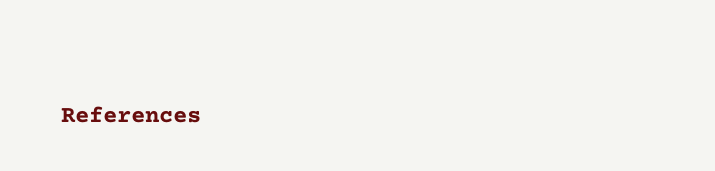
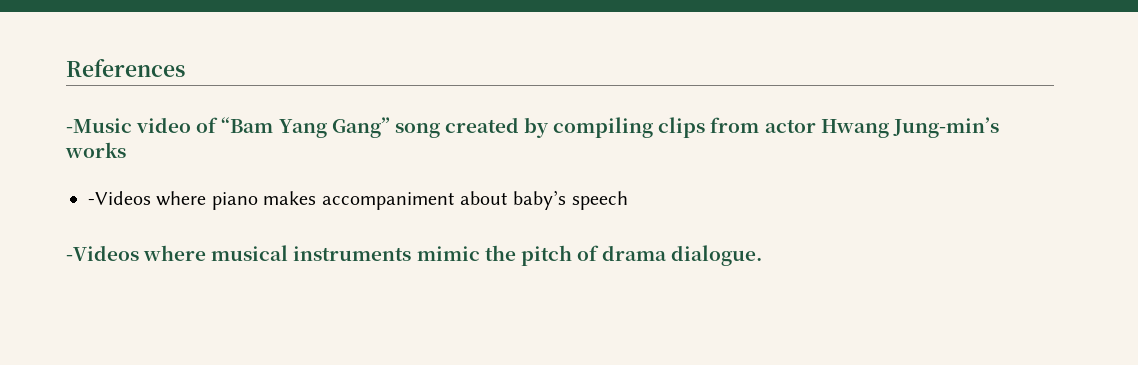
+ -Music video of “Bam Yang Gang” song created by compiling clips from actor Hwang Jung-min’s works
+ -Videos where piano makes accompaniment about baby’s speech
+ -Videos where musical instruments mimic the pitch of drama dialogue.

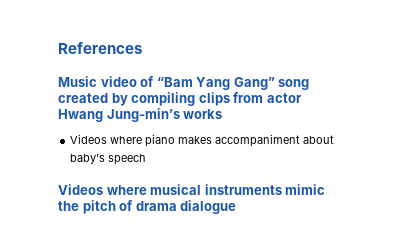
- -Music video of “Bam Yang Gang” song created by compiling clips from actor Hwang Jung-min’s works
+ Music video of “Bam Yang Gang” song created by compiling clips from actor Hwang Jung-min’s works
- -Videos where piano makes accompaniment about baby’s speech
+ Videos where piano makes accompaniment about baby’s speech
- -Videos where musical instruments mimic the pitch of drama dialogue.
+ Videos where musical instruments mimic the pitch of drama dialogue

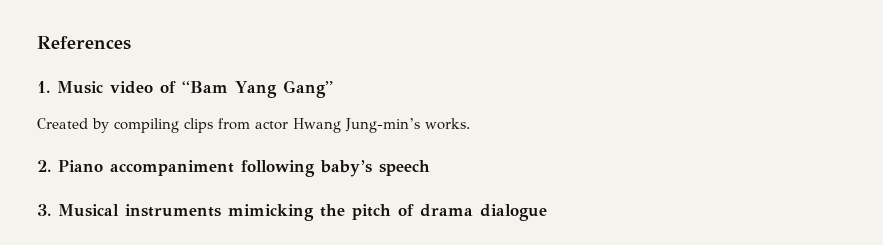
- Music video of “Bam Yang Gang” song created by compiling clips from actor Hwang Jung-min’s works
- Videos where piano makes accompaniment about baby’s speech
- Videos where musical instruments mimic the pitch of drama dialogue
+ 1. Music video of “Bam Yang Gang”
+ Created by compiling clips from actor Hwang Jung-min’s works.
+ 2. Piano accompaniment following baby’s speech
+ 3. Musical instruments mimicking the pitch of drama dialogue

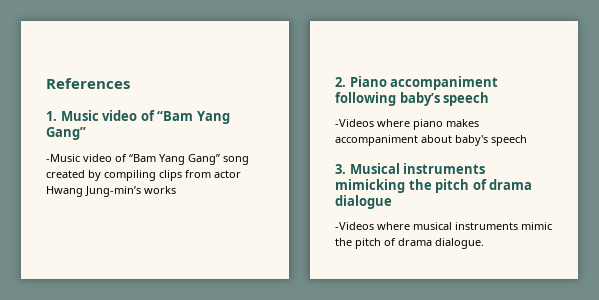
- Created by compiling clips from actor Hwang Jung-min’s works.
+ -Music video of “Bam Yang Gang” song created by compiling clips from actor Hwang Jung-min’s works
+ -Videos where piano makes accompaniment about baby's speech
+ -Videos where musical instruments mimic the pitch of drama dialogue.

